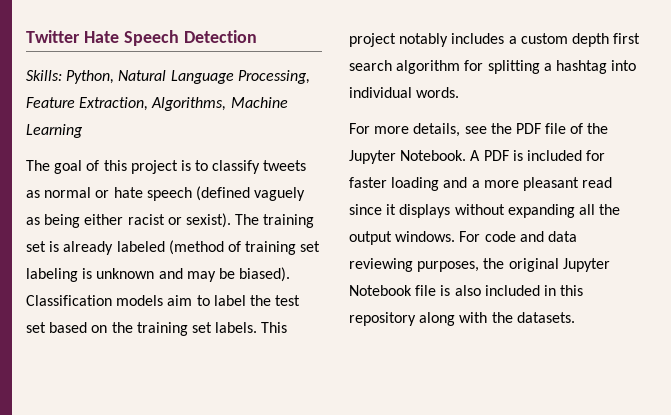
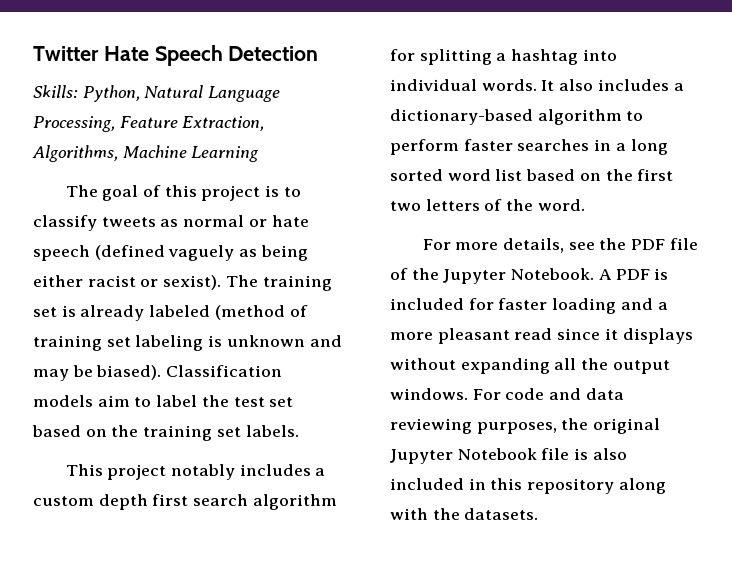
- Classification models aim to label the test set based on the training set labels. This project notably includes a custom depth first search algorithm for splitting a hashtag into individual words.
+ Classification models aim to label the test set based on the training set labels.
+ This project notably includes a custom depth first search algorithm for splitting a hashtag into individual words. It also includes a dictionary-based algorithm to perform faster searches in a long sorted word list based on the first two letters of the word.

